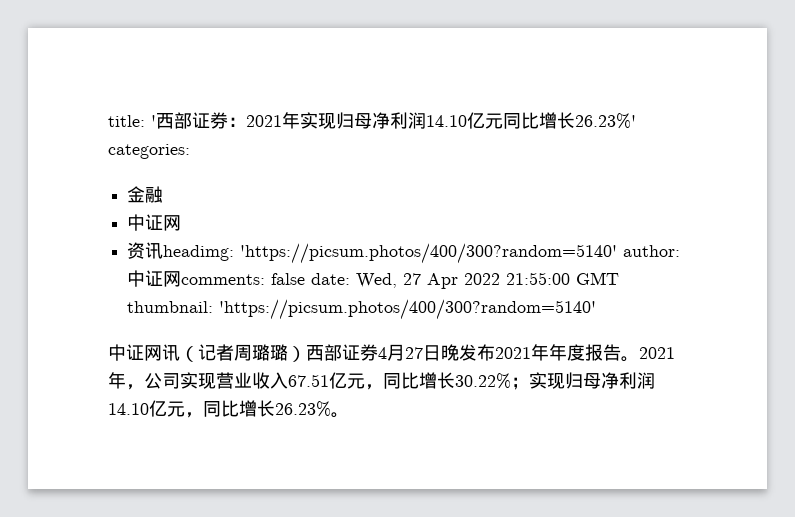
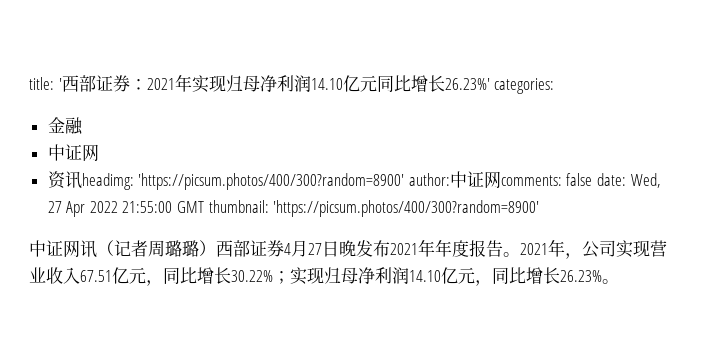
- 资讯headimg: 'https://picsum.photos/400/300?random=5140' author:中证网comments: false date: Wed, 27 Apr 2022 21:55:00 GMT thumbnail: 'https://picsum.photos/400/300?random=5140'
+ 资讯headimg: 'https://picsum.photos/400/300?random=8900' author:中证网comments: false date: Wed, 27 Apr 2022 21:55:00 GMT thumbnail: 'https://picsum.photos/400/300?random=8900'

